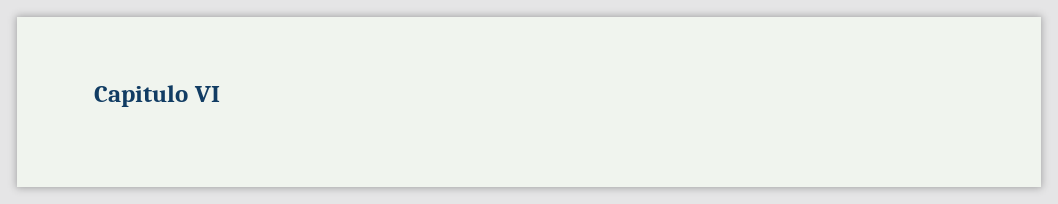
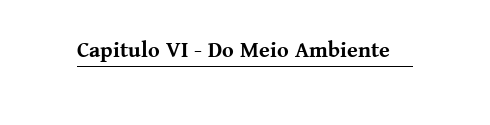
- Capitulo VI
+ Capitulo VI - Do Meio Ambiente

